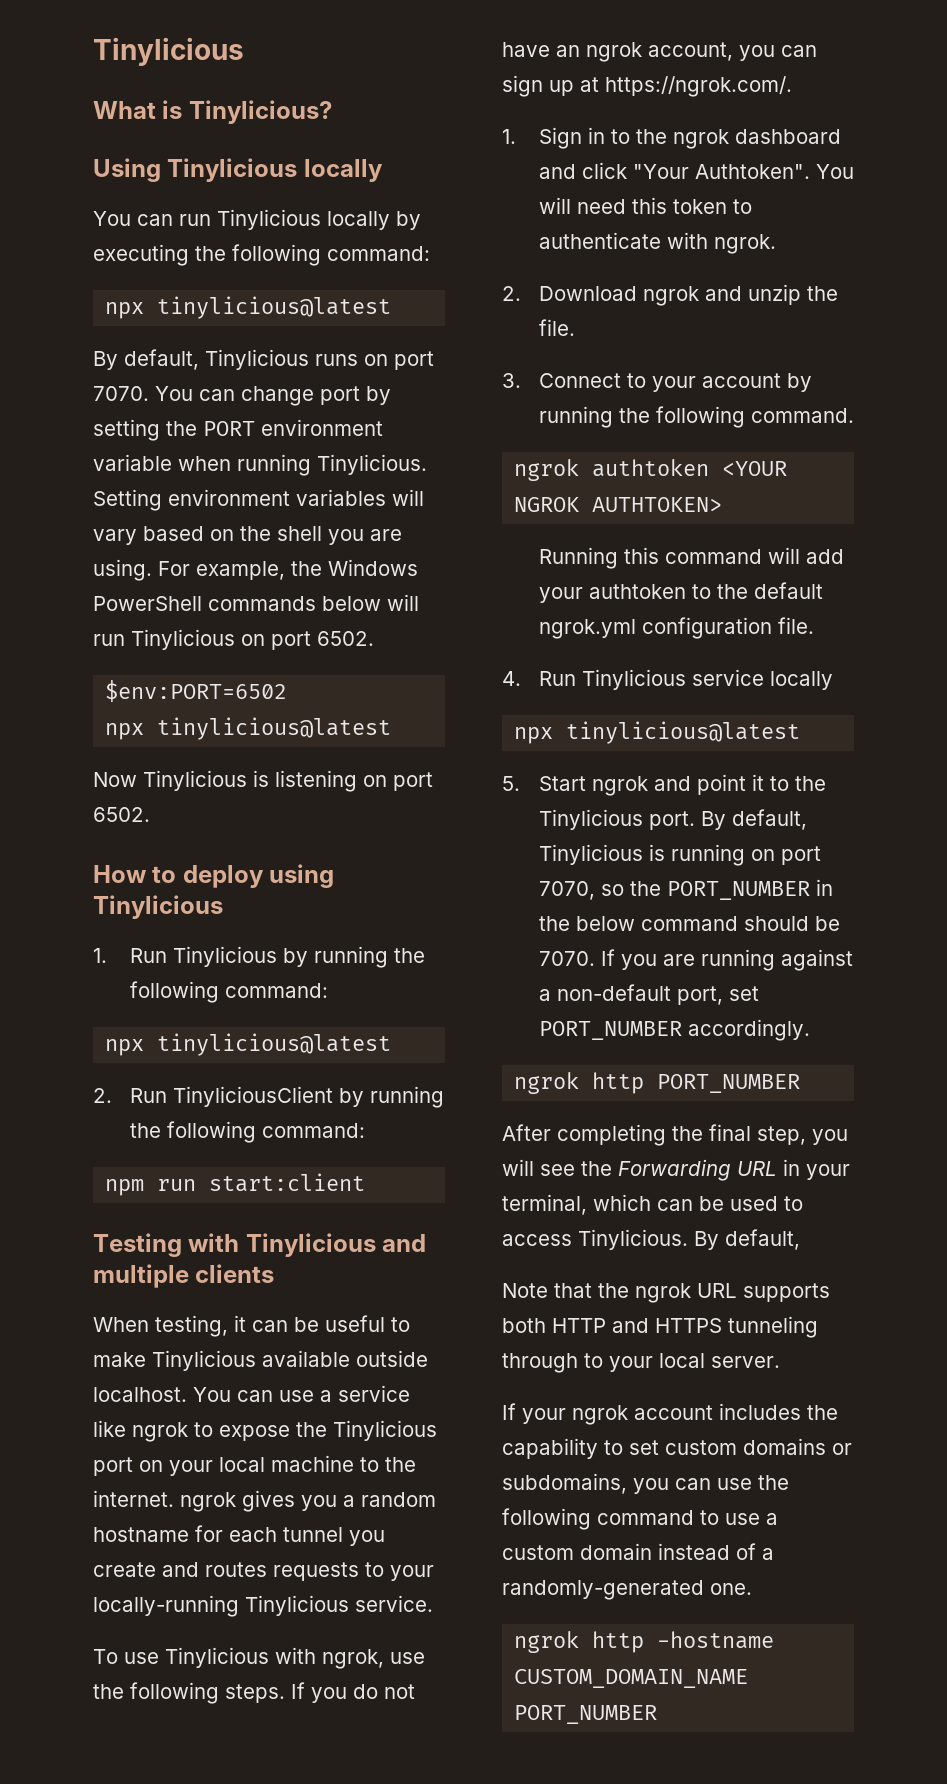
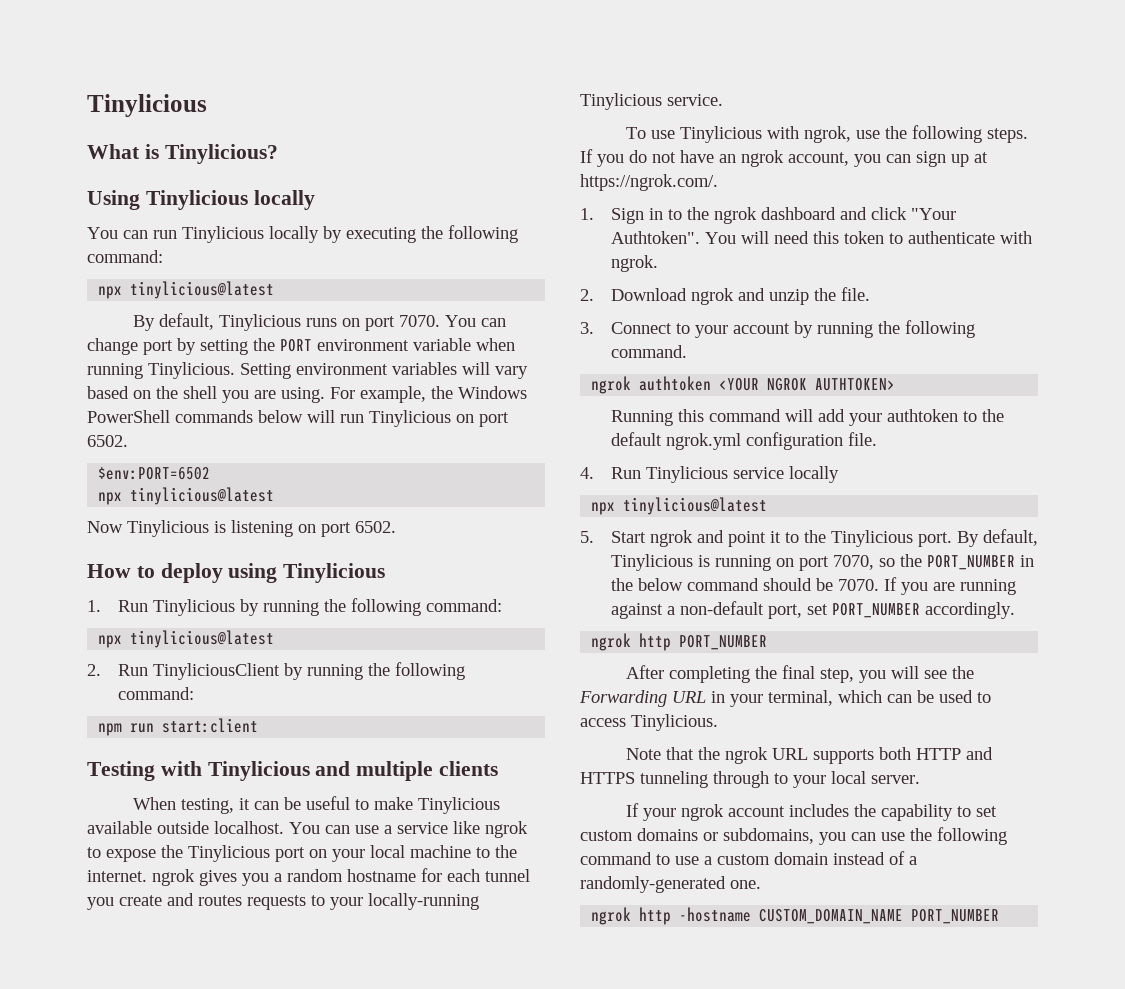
- After completing the final step, you will see the Forwarding URL in your terminal, which can be used to access Tinylicious. By default,
+ After completing the final step, you will see the Forwarding URL in your terminal, which can be used to access Tinylicious.

